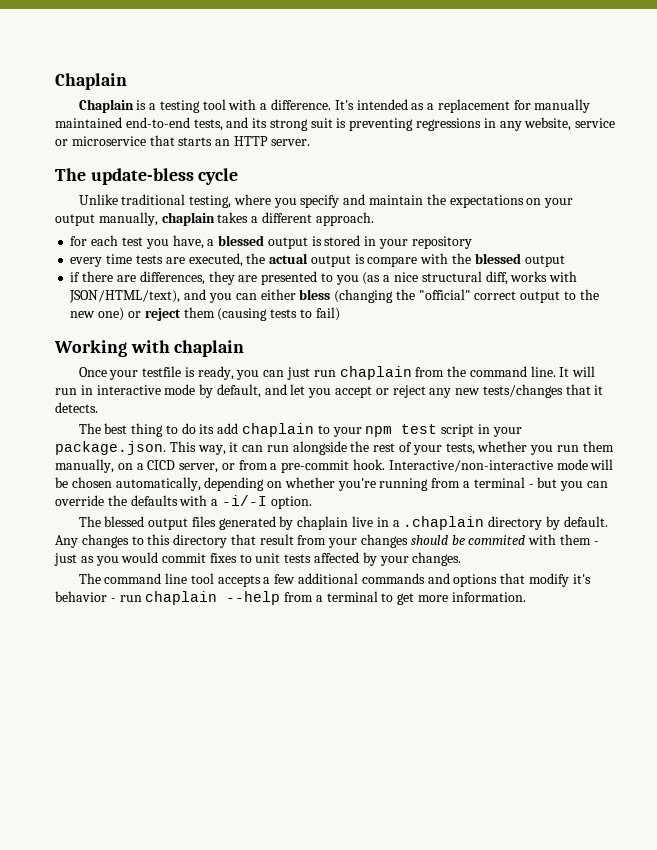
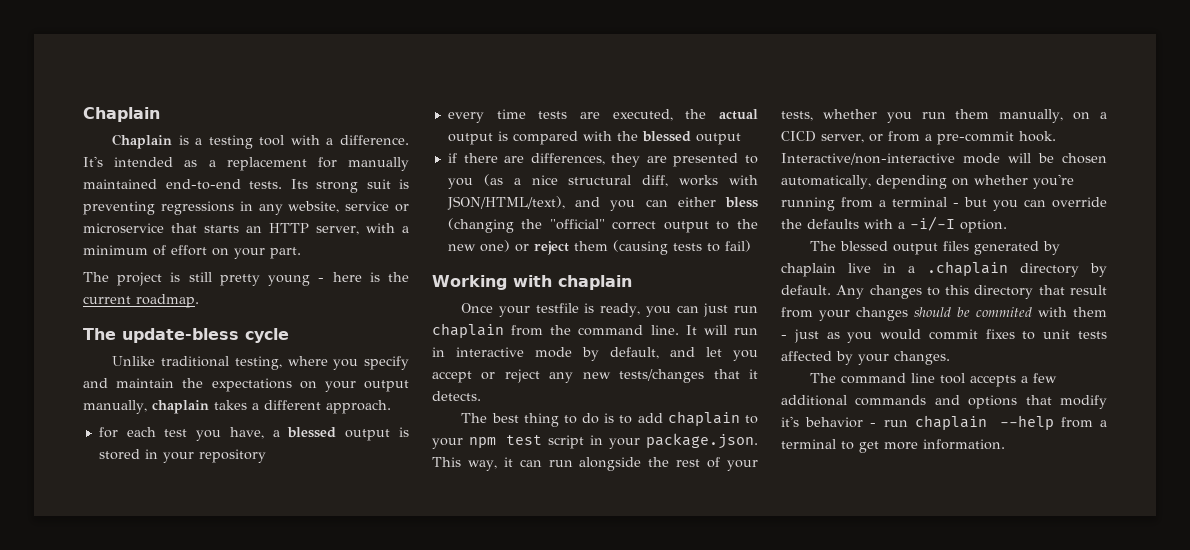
- It's intended as a replacement for manually maintained end-to-end tests, and its strong suit is preventing regressions in any website, service or microservice that starts an HTTP server.
+ It's intended as a replacement for manually maintained end-to-end tests. Its strong suit is preventing regressions in any website, service or microservice that starts an HTTP server, with a minimum of effort on your part.
+ The project is still pretty young - here is the current roadmap.
- every time tests are executed, the actual output is compare with the blessed output
+ every time tests are executed, the actual output is compared with the blessed output
- The best thing to do its add chaplain to your npm test script in your package.json. This way, it can run alongside the rest of your tests, whether you run them manually, on a CICD server, or from a pre-commit hook.
+ The best thing to do is to add chaplain to your npm test script in your package.json. This way, it can run alongside the rest of your tests, whether you run them manually, on a CICD server, or from a pre-commit hook.

